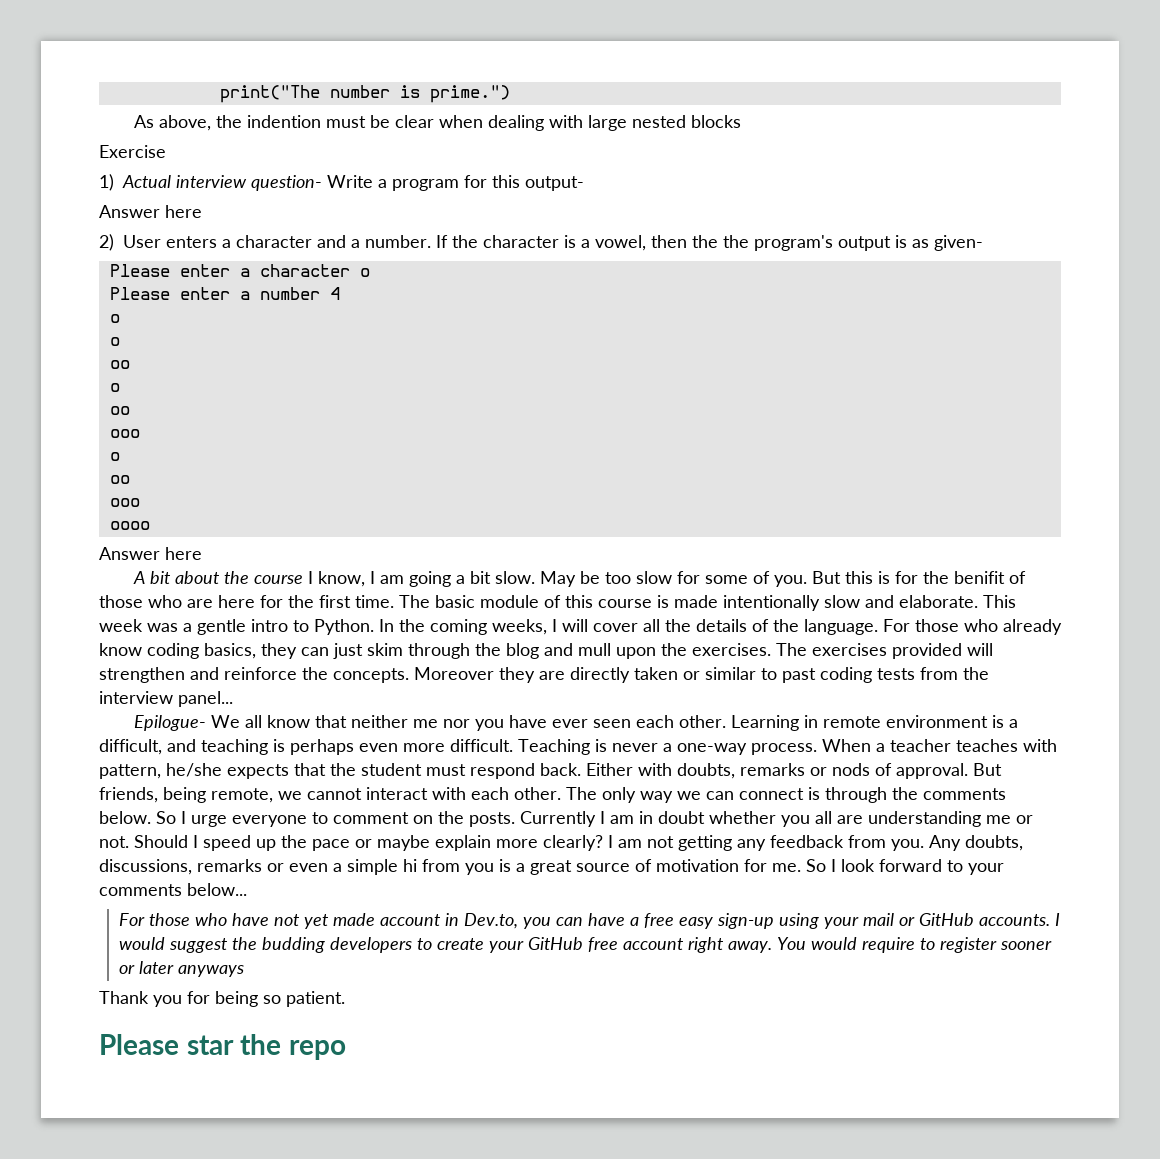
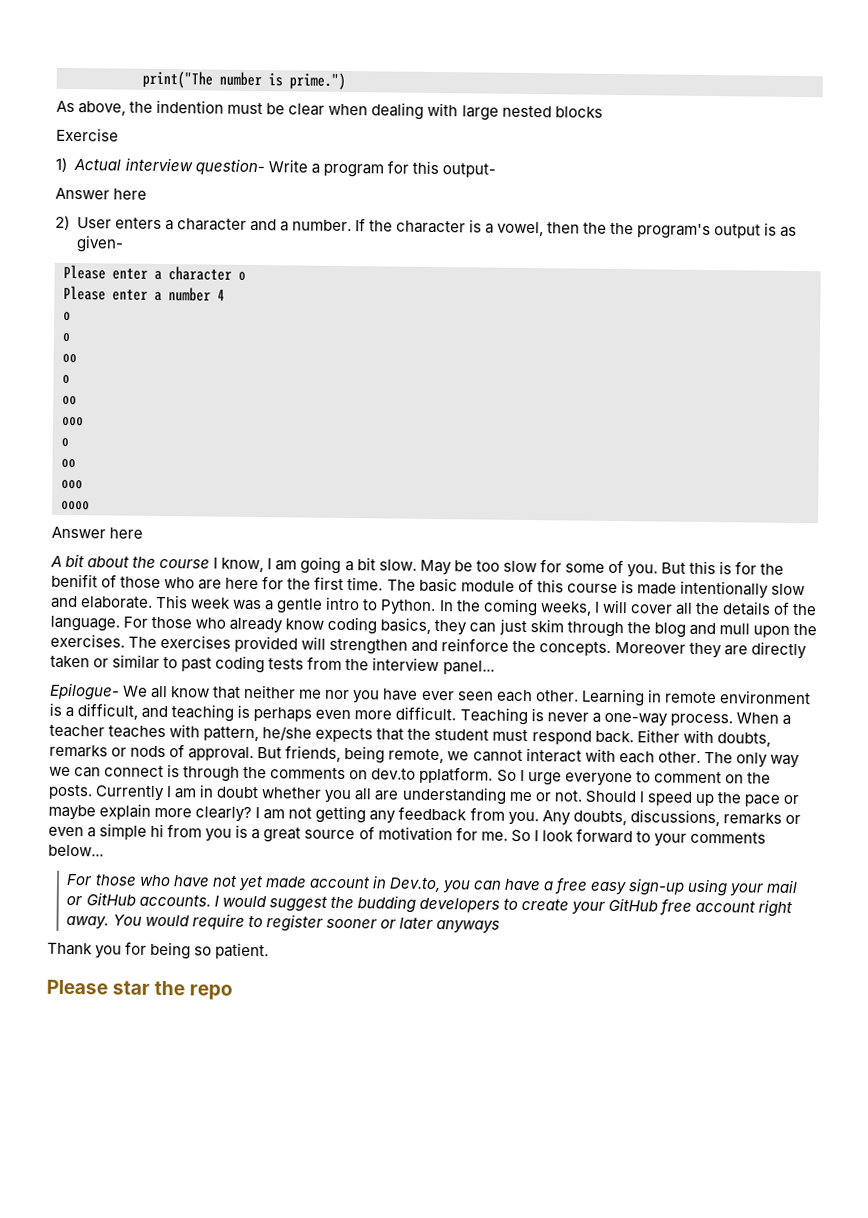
- The only way we can connect is through the comments below.
+ The only way we can connect is through the comments on dev.to pplatform.

